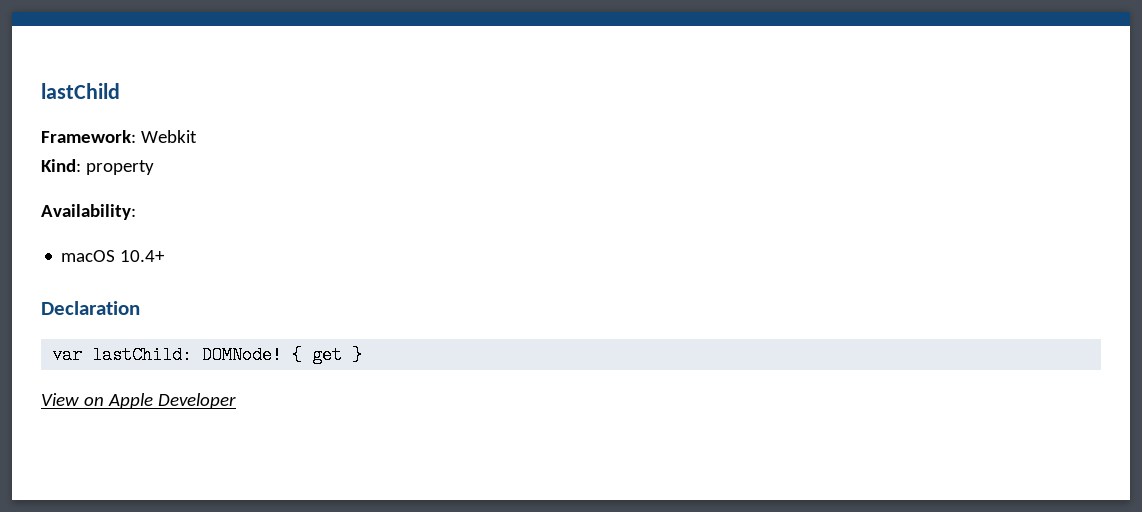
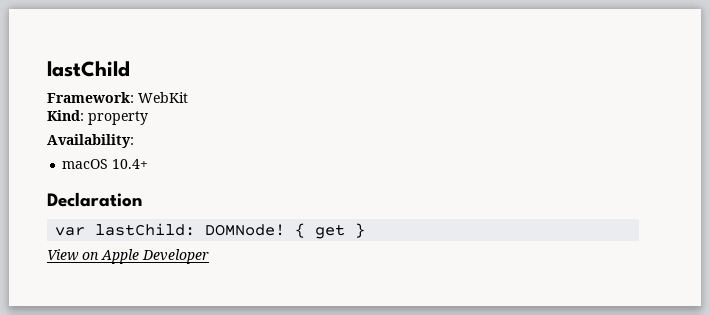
- Framework: Webkit
+ Framework: WebKit

